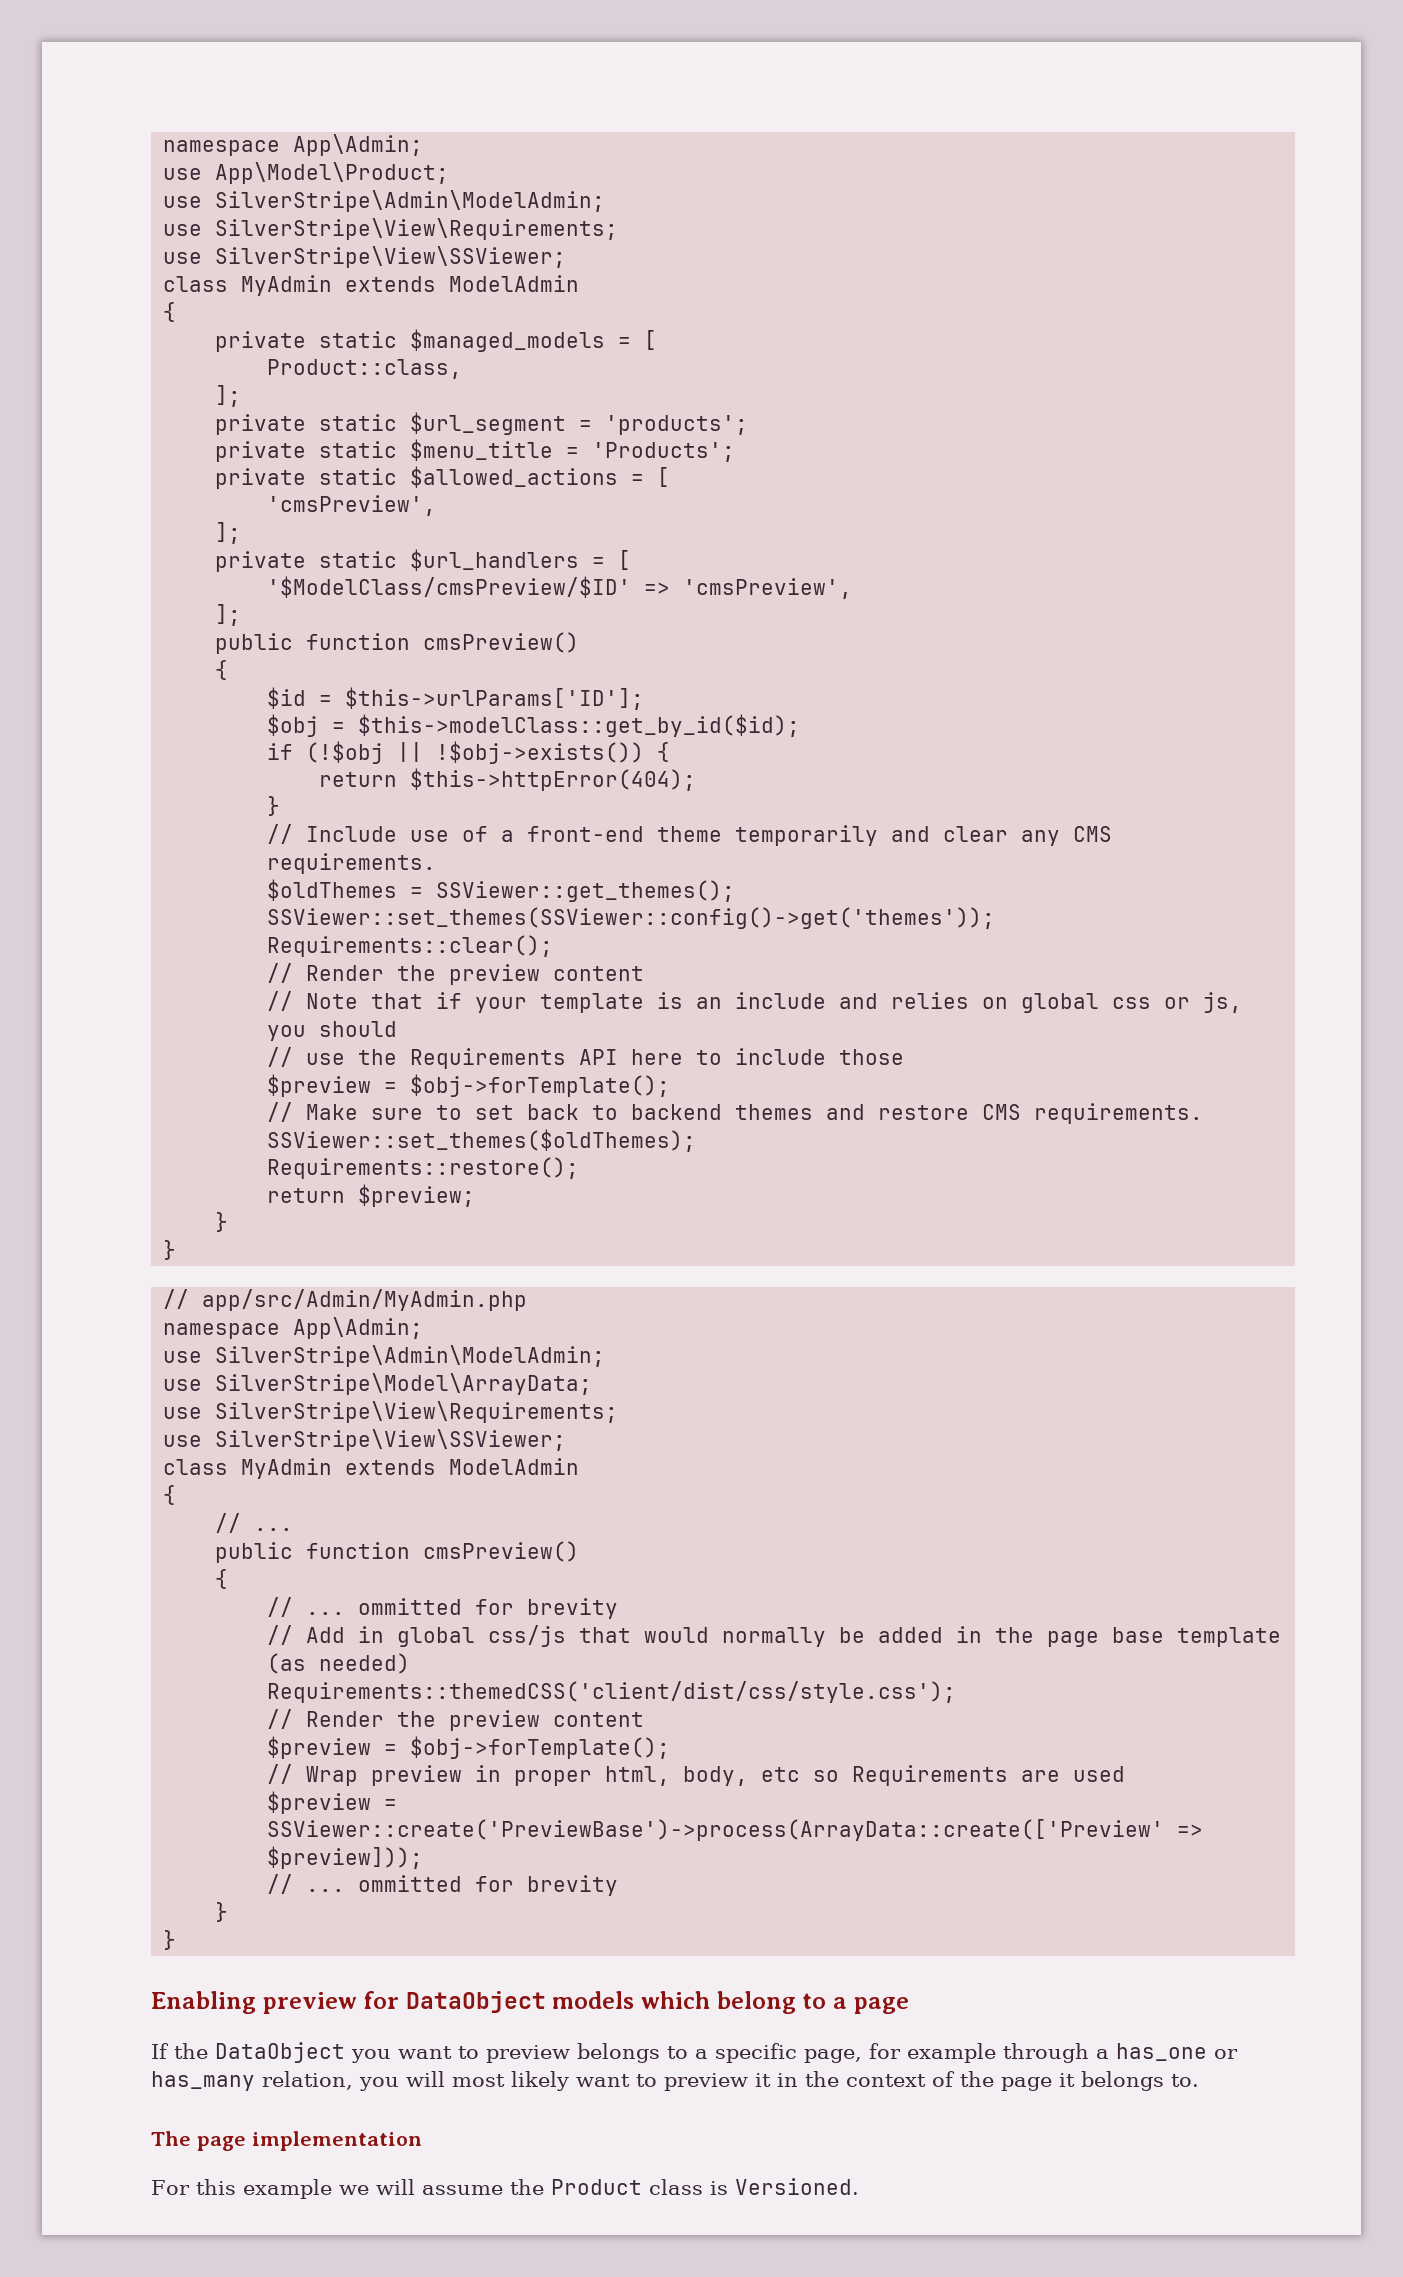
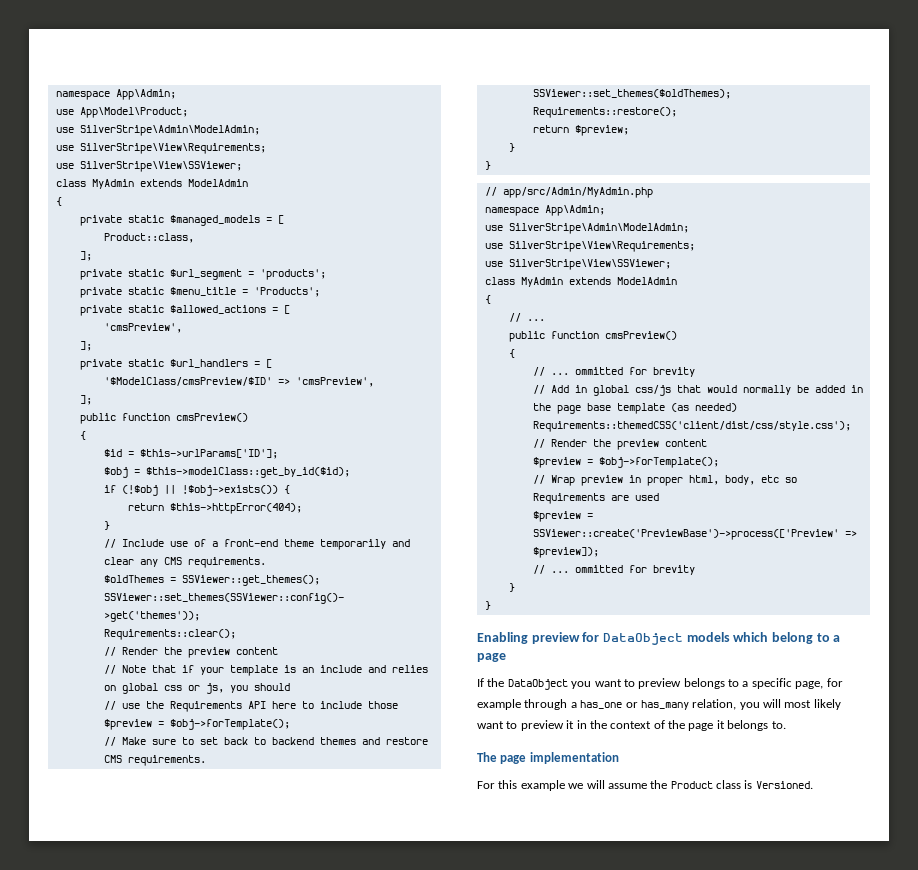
- use SilverStripe\Model\ArrayData;
- $preview = SSViewer::create('PreviewBase')->process(ArrayData::create(['Preview' => $preview]));
+ $preview = SSViewer::create('PreviewBase')->process(['Preview' => $preview]);

